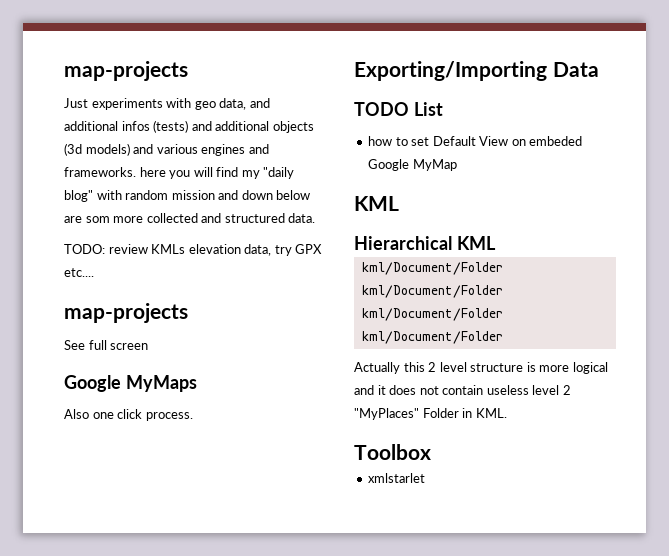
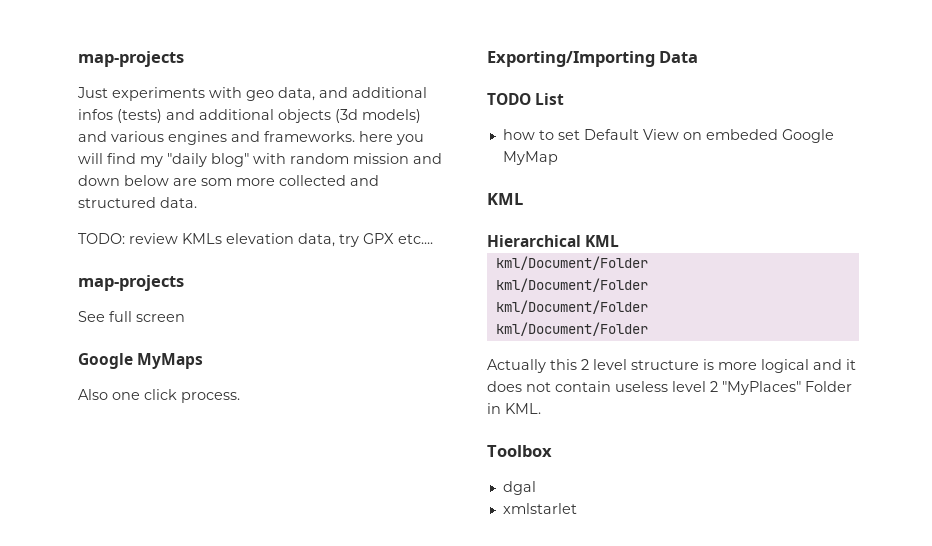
+ dgal

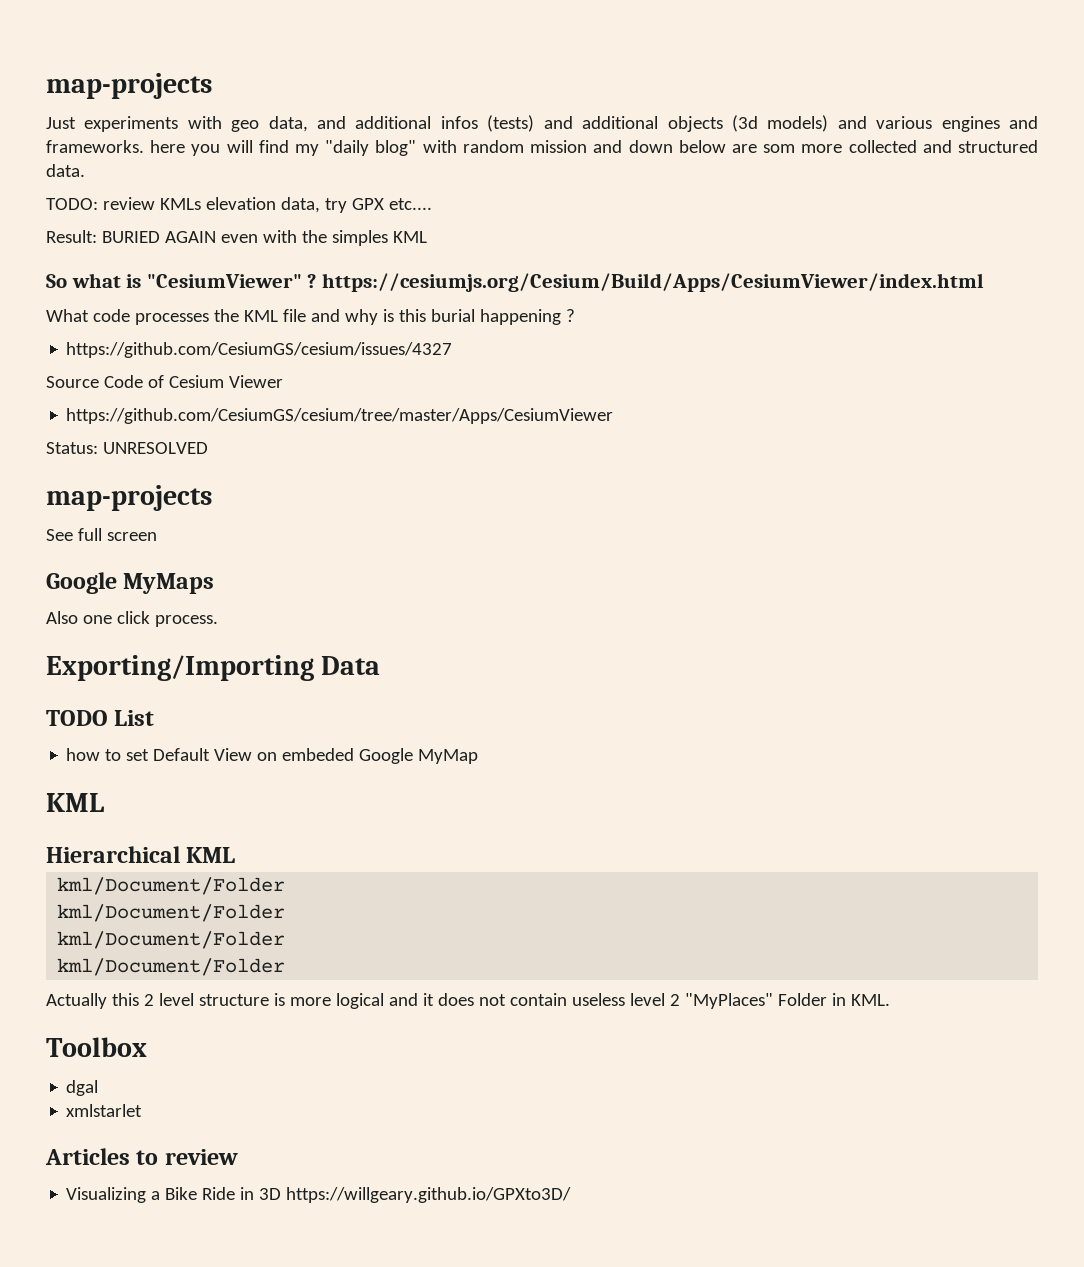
+ Result: BURIED AGAIN even with the simples KML
+ So what is "CesiumViewer" ? https://cesiumjs.org/Cesium/Build/Apps/CesiumViewer/index.html
+ What code processes the KML file and why is this burial happening ?
+ https://github.com/CesiumGS/cesium/issues/4327
+ Source Code of Cesium Viewer
+ https://github.com/CesiumGS/cesium/tree/master/Apps/CesiumViewer
+ Status: UNRESOLVED
+ Articles to review
+ Visualizing a Bike Ride in 3D https://willgeary.github.io/GPXto3D/

